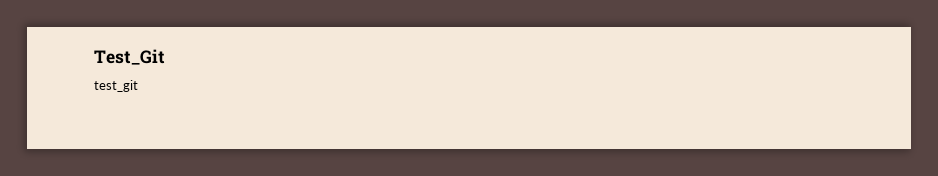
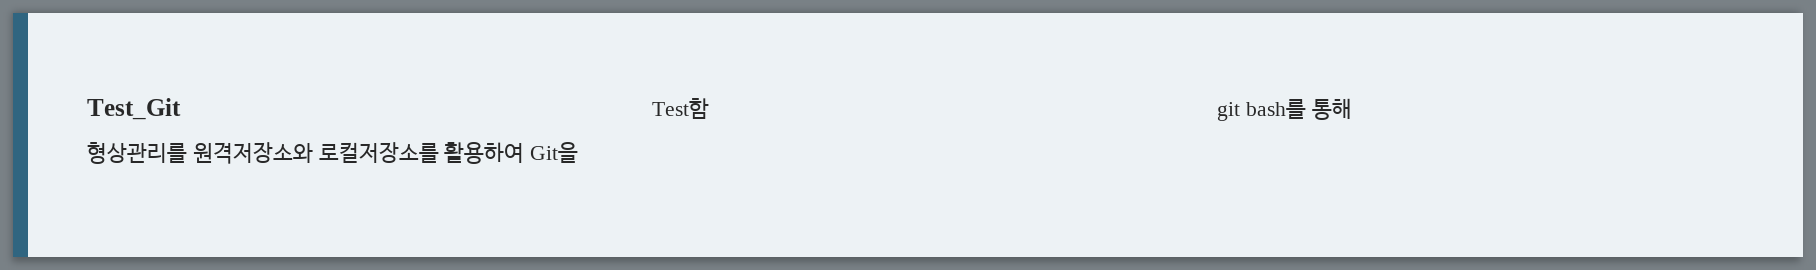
- test_git
+ 형상관리를 원격저장소와 로컬저장소를 활용하여 Git을 Test함
+ git bash를 통해

